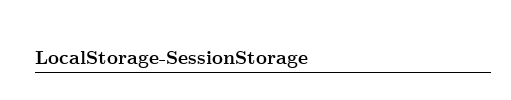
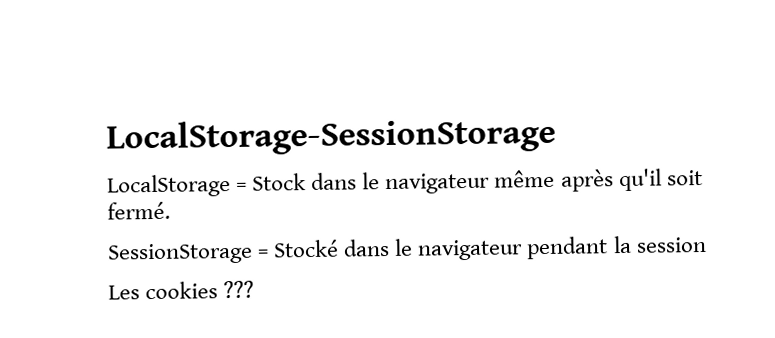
+ LocalStorage = Stock dans le navigateur même après qu'il soit fermé.
+ SessionStorage = Stocké dans le navigateur pendant la session
+ Les cookies ???

